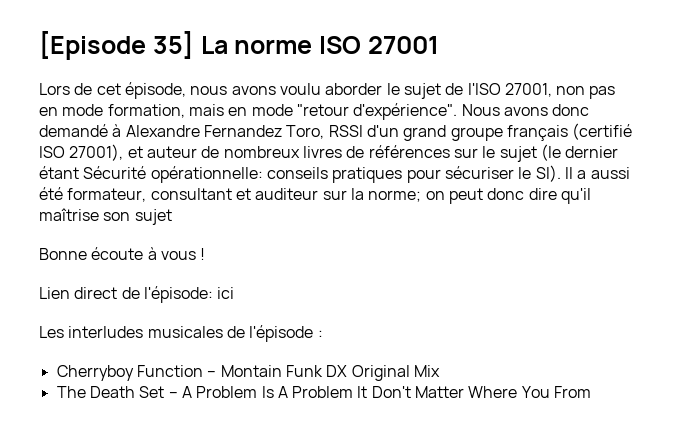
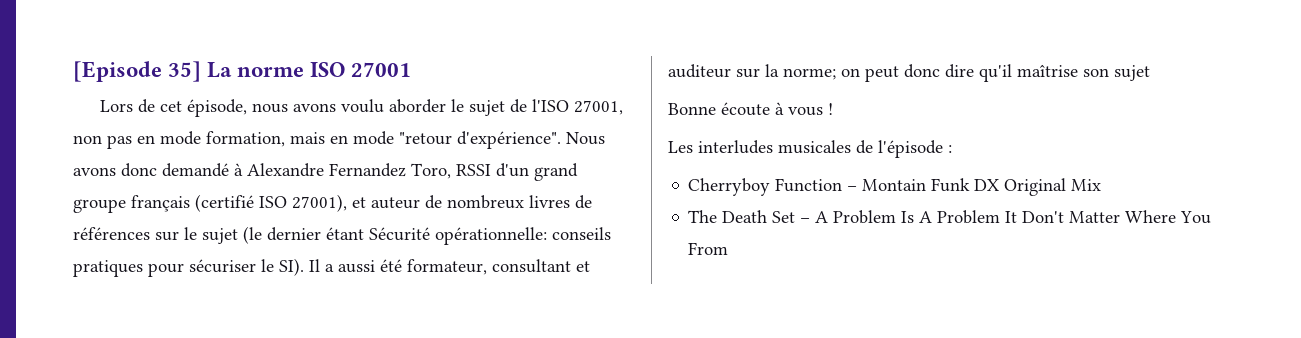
- Lien direct de l'épisode: ici

